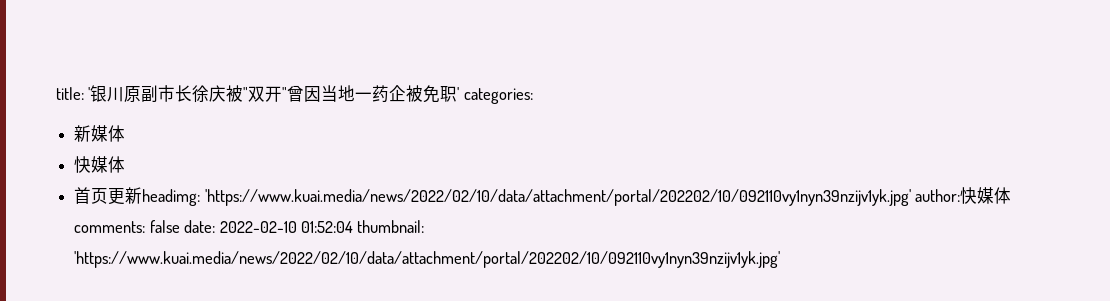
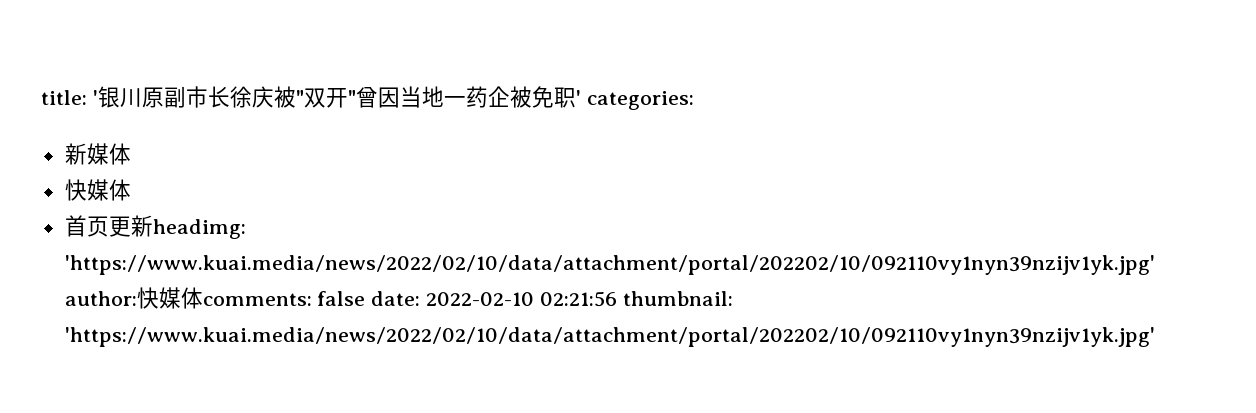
- 首页更新headimg: 'https://www.kuai.media/news/2022/02/10/data/attachment/portal/202202/10/092110vy1nyn39nzijv1yk.jpg' author:快媒体comments: false date: 2022-02-10 01:52:04 thumbnail: 'https://www.kuai.media/news/2022/02/10/data/attachment/portal/202202/10/092110vy1nyn39nzijv1yk.jpg'
+ 首页更新headimg: 'https://www.kuai.media/news/2022/02/10/data/attachment/portal/202202/10/092110vy1nyn39nzijv1yk.jpg' author:快媒体comments: false date: 2022-02-10 02:21:56 thumbnail: 'https://www.kuai.media/news/2022/02/10/data/attachment/portal/202202/10/092110vy1nyn39nzijv1yk.jpg'

